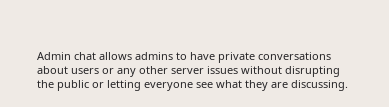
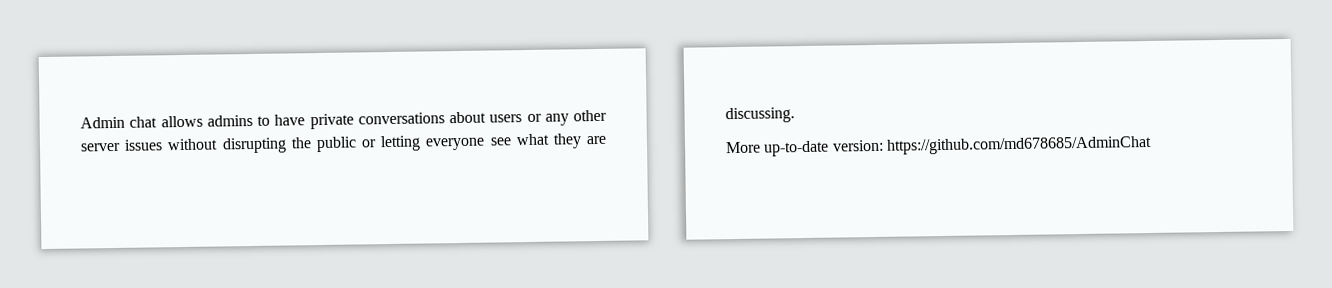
+ More up-to-date version: https://github.com/md678685/AdminChat

